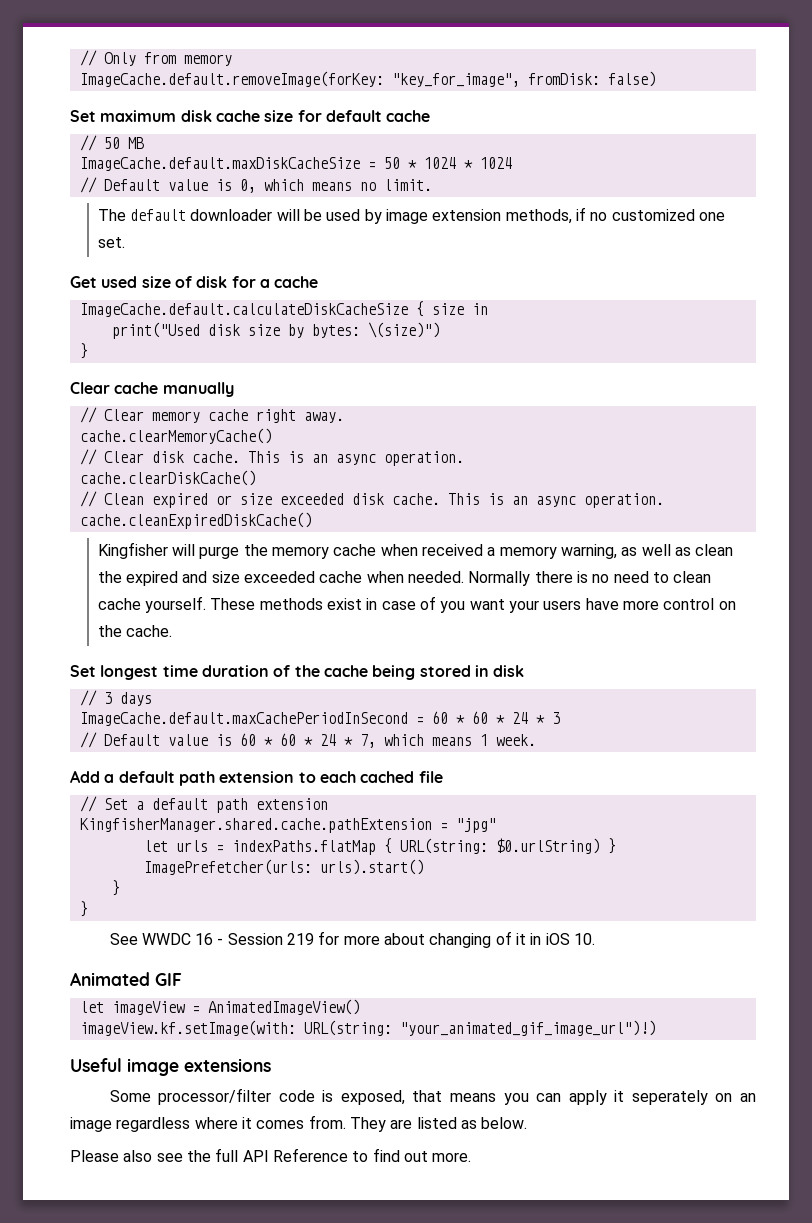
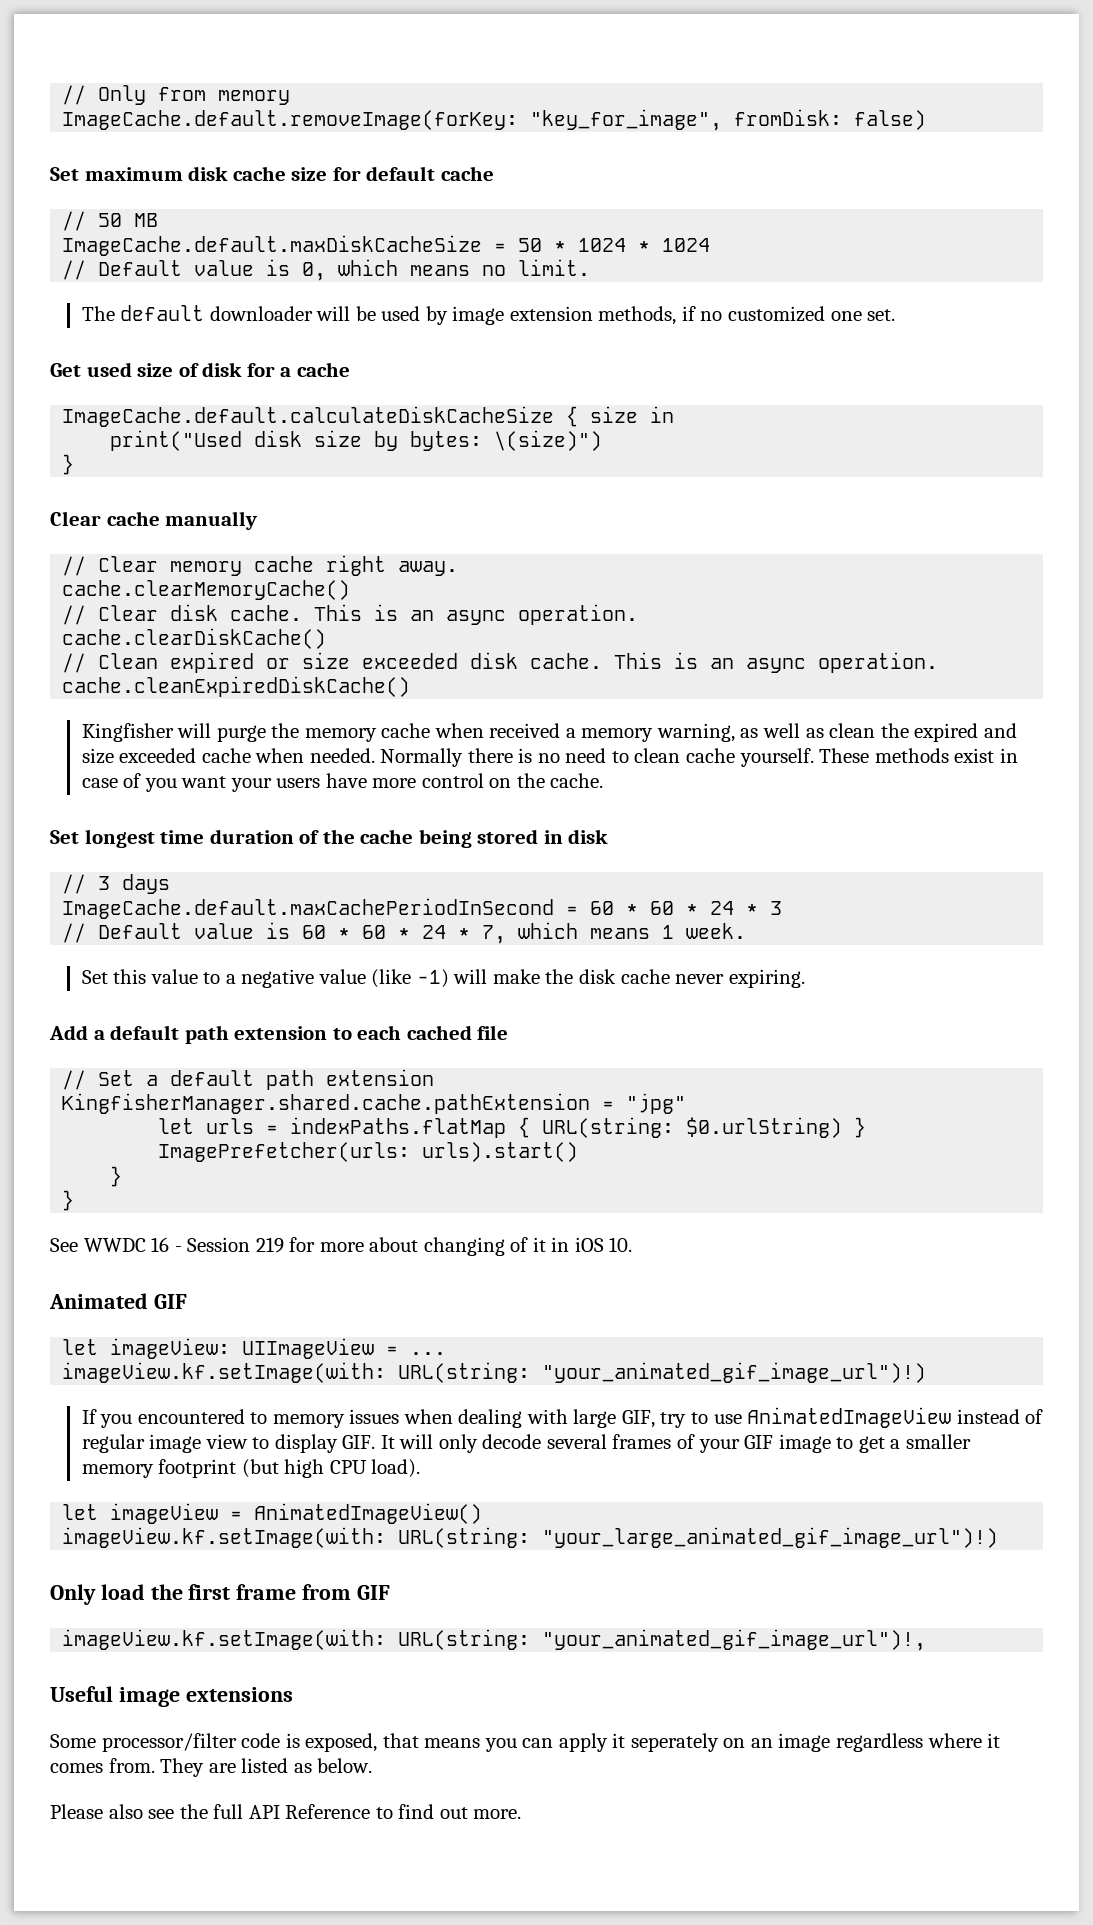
+ Set this value to a negative value (like -1) will make the disk cache never expiring.
+ let imageView: UIImageView = ...
+ imageView.kf.setImage(with: URL(string: "your_animated_gif_image_url")!)
+ If you encountered to memory issues when dealing with large GIF, try to use AnimatedImageView instead of regular image view to display GIF. It will only decode several frames of your GIF image to get a smaller memory footprint (but high CPU load).
- imageView.kf.setImage(with: URL(string: "your_animated_gif_image_url")!)
+ imageView.kf.setImage(with: URL(string: "your_large_animated_gif_image_url")!)
+ Only load the first frame from GIF
+ imageView.kf.setImage(with: URL(string: "your_animated_gif_image_url")!,

